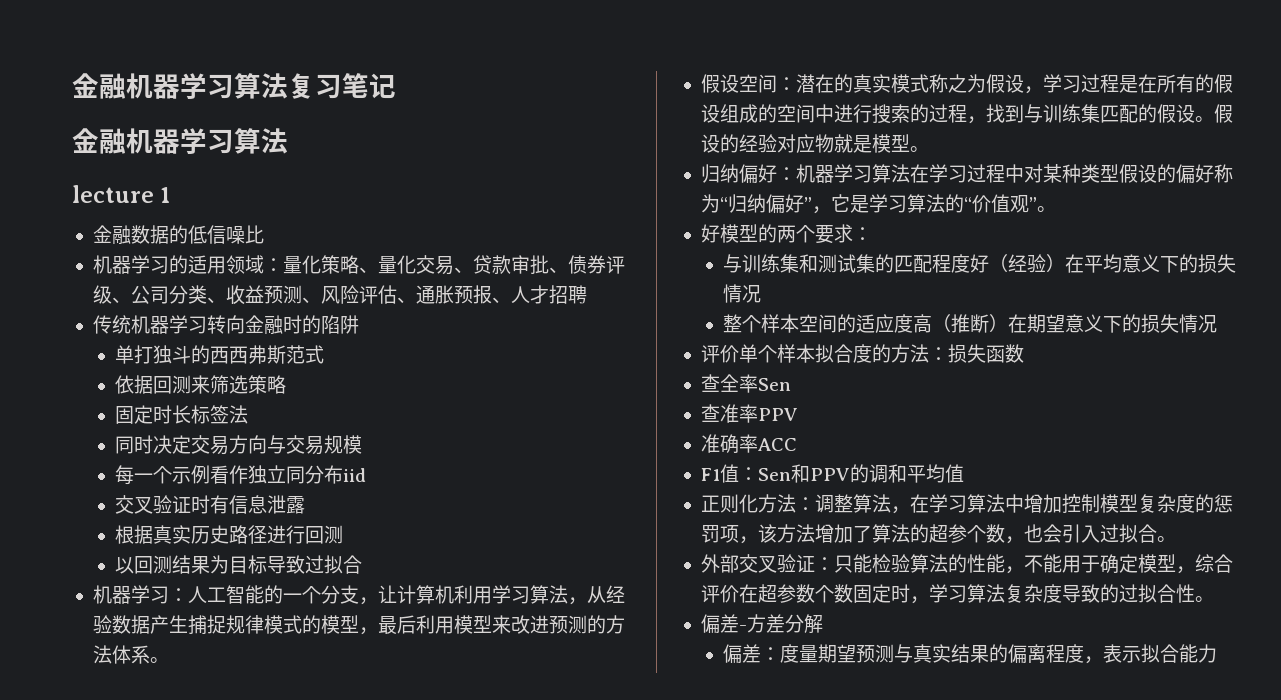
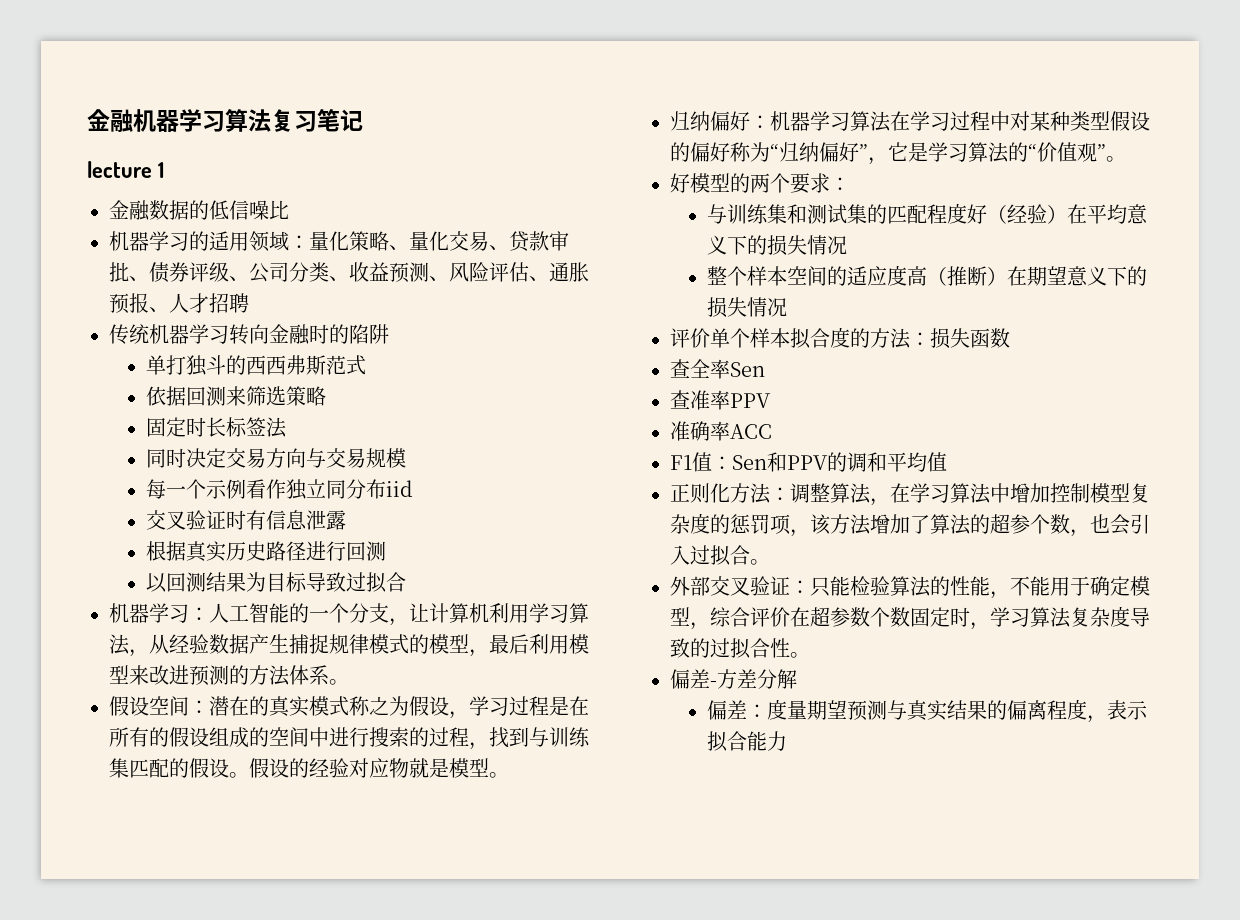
  金融机器学习算法复习笔记
- 金融机器学习算法

